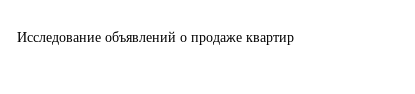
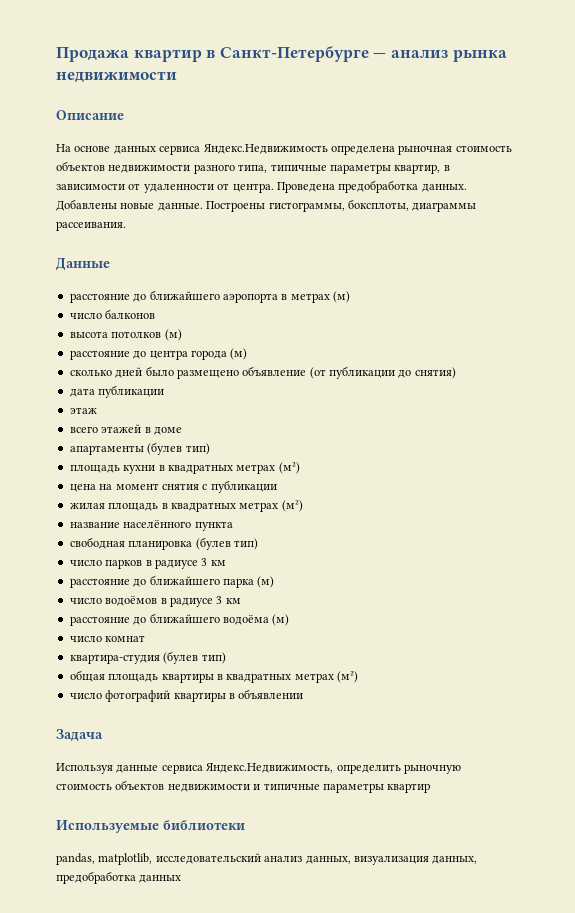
- Исследование объявлений о продаже квартир
+ Продажа квартир в Санкт-Петербурге — анализ рынка недвижимости
+ Описание
+ На основе данных сервиса Яндекс.Недвижимость определена рыночная стоимость объектов недвижимости разного типа, типичные параметры квартир, в зависимости от удаленности от центра. Проведена предобработка данных. Добавлены новые данные. Построены гистограммы, боксплоты, диаграммы рассеивания.
+ Данные
+ расстояние до ближайшего аэропорта в метрах (м)
+ число балконов
+ высота потолков (м)
+ расстояние до центра города (м)
+ сколько дней было размещено объявление (от публикации до снятия)
+ дата публикации
+ этаж
+ всего этажей в доме
+ апартаменты (булев тип)
+ площадь кухни в квадратных метрах (м²)
+ цена на момент снятия с публикации
+ жилая площадь в квадратных метрах (м²)
+ название населённого пункта
+ свободная планировка (булев тип)
+ число парков в радиусе 3 км
+ расстояние до ближайшего парка (м)
+ число водоёмов в радиусе 3 км
+ расстояние до ближайшего водоёма (м)
+ число комнат
+ квартира-студия (булев тип)
+ общая площадь квартиры в квадратных метрах (м²)
+ число фотографий квартиры в объявлении
+ Задача
+ Используя данные сервиса Яндекс.Недвижимость, определить рыночную стоимость объектов недвижимости и типичные параметры квартир
+ Используемые библиотеки
+ pandas, matplotlib, исследовательский анализ данных, визуализация данных, предобработка данных

